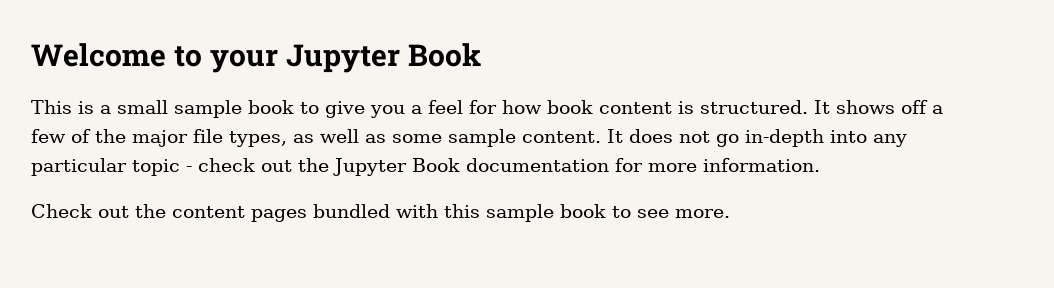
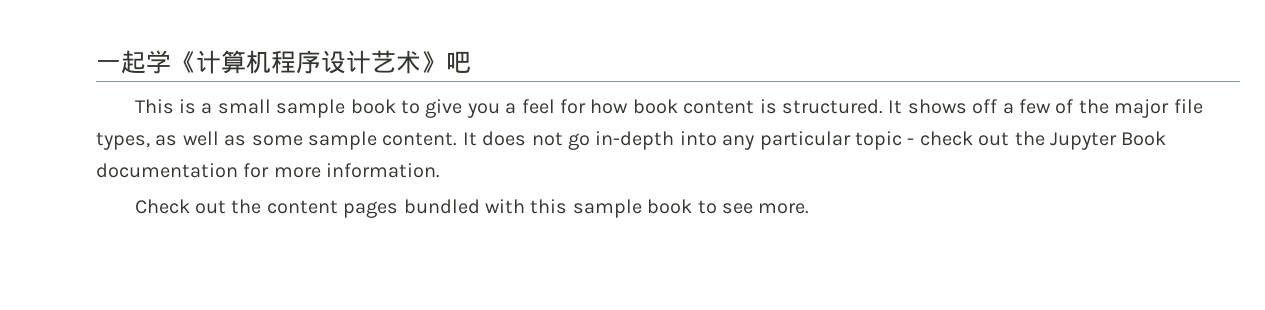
- Welcome to your Jupyter Book
+ 一起学《计算机程序设计艺术》吧

